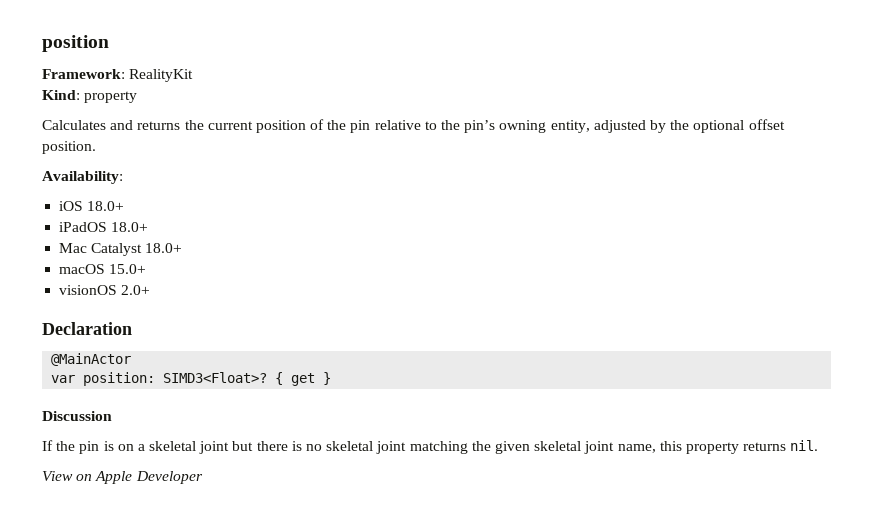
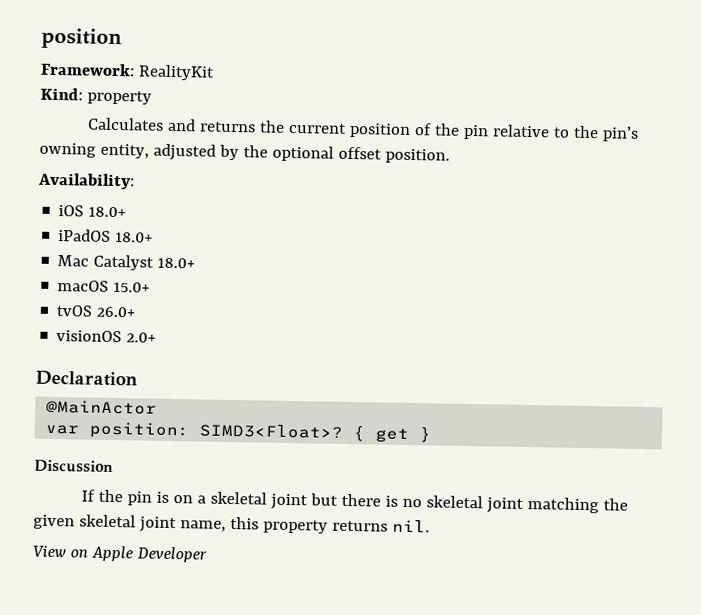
+ tvOS 26.0+

